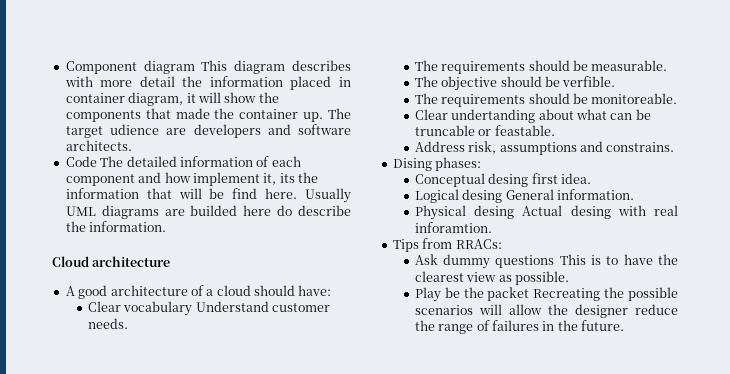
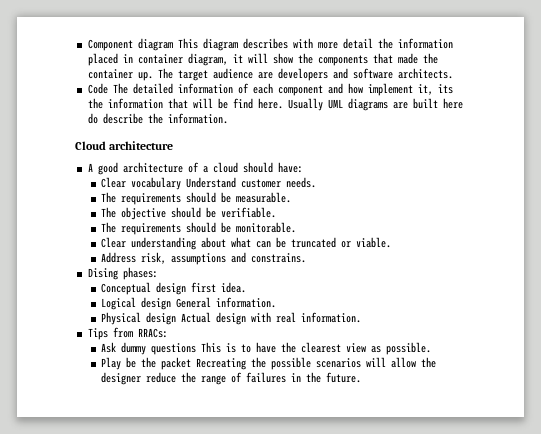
- The target udience are developers and software architects.
+ The target audience are developers and software architects.
- Usually UML diagrams are builded here do describe the information.
+ Usually UML diagrams are built here do describe the information.
- The objective should be verfible.
- The requirements should be monitoreable.
- Clear undertanding about what can be truncable or feastable.
+ The objective should be verifiable.
+ The requirements should be monitorable.
+ Clear understanding about what can be truncated or viable.
- Conceptual desing first idea.
+ Conceptual design first idea.
- Logical desing General information.
+ Logical design General information.
- Physical desing Actual desing with real inforamtion.
+ Physical design Actual design with real information.

